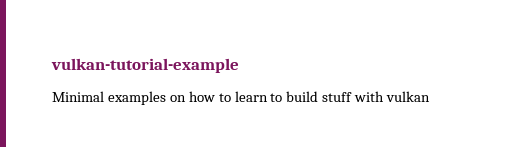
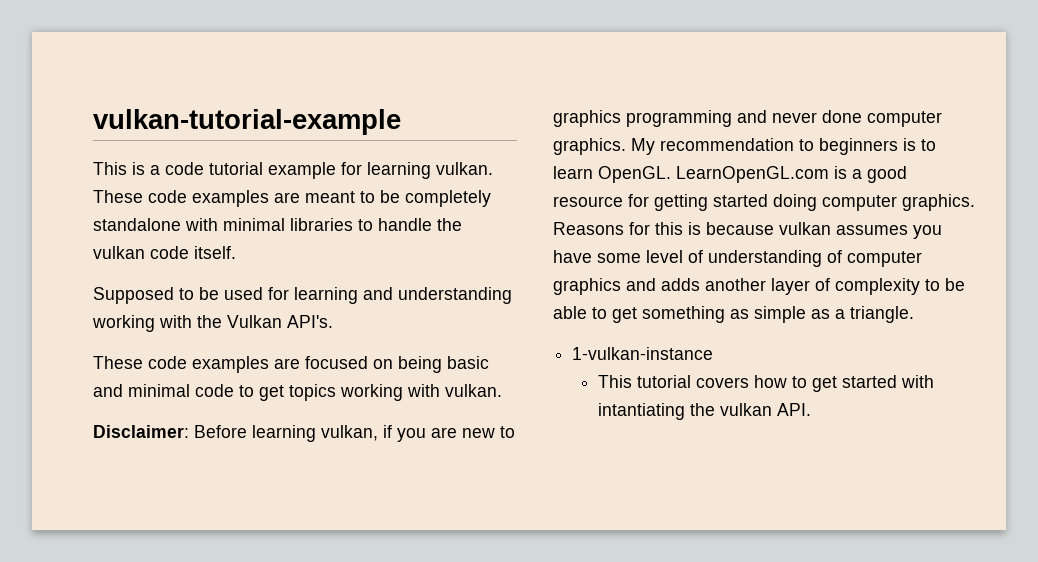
- Minimal examples on how to learn to build stuff with vulkan
+ This is a code tutorial example for learning vulkan. These code examples are meant to be completely standalone with minimal libraries to handle the vulkan code itself.
+ Supposed to be used for learning and understanding working with the Vulkan API's.
+ These code examples are focused on being basic and minimal code to get topics working with vulkan.
+ Disclaimer: Before learning vulkan, if you are new to graphics programming and never done computer graphics. My recommendation to beginners is to learn OpenGL. LearnOpenGL.com is a good resource for getting started doing computer graphics. Reasons for this is because vulkan assumes you have some level of understanding of computer graphics and adds another layer of complexity to be able to get something as simple as a triangle.
+ 1-vulkan-instance
+ This tutorial covers how to get started with intantiating the vulkan API.

